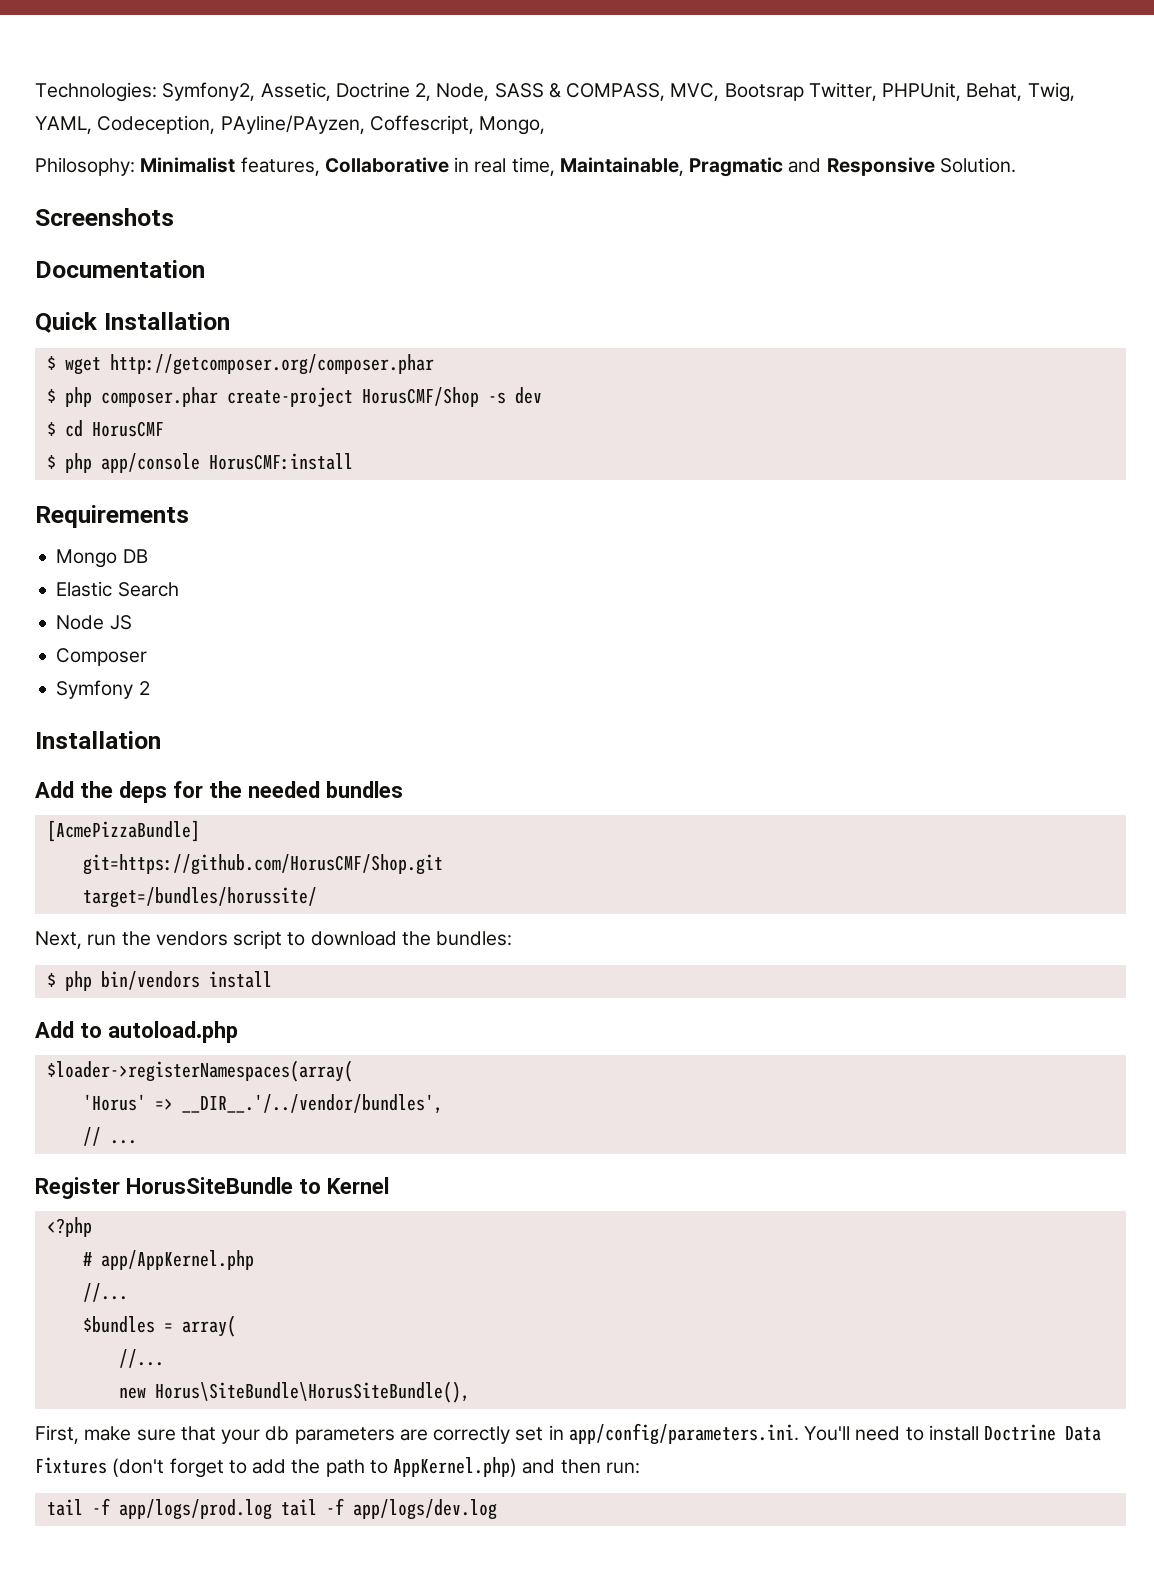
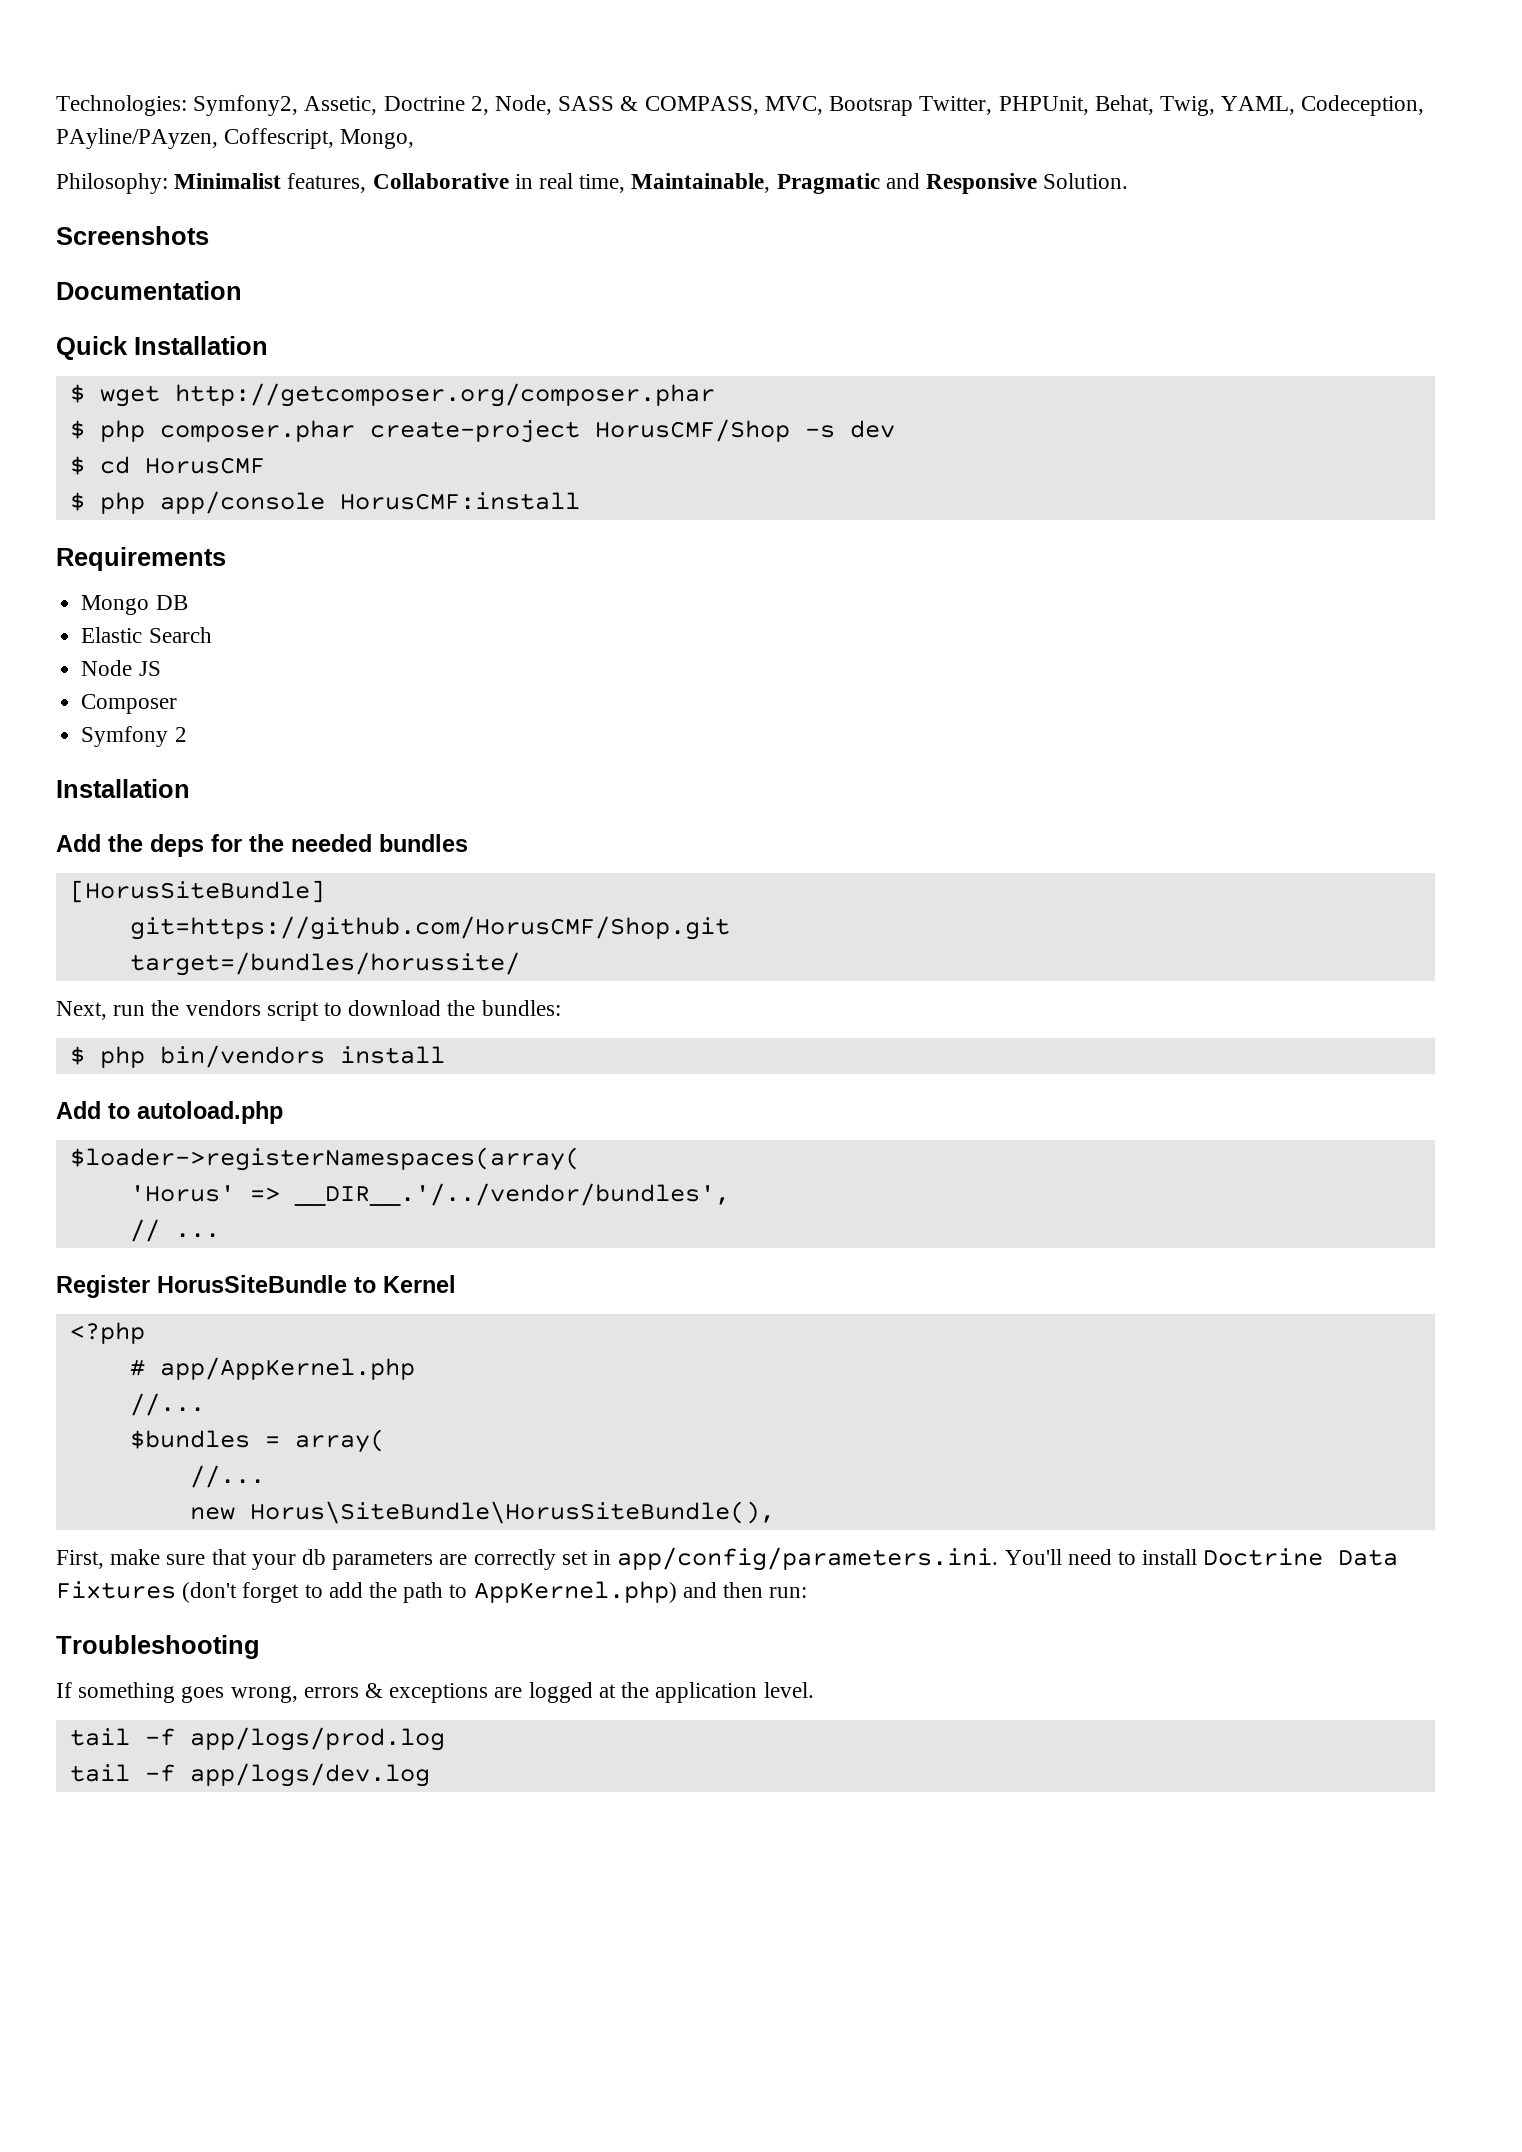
- [AcmePizzaBundle]
+ [HorusSiteBundle]
+ Troubleshooting
+ If something goes wrong, errors & exceptions are logged at the application level.
- tail -f app/logs/prod.log tail -f app/logs/dev.log
+ tail -f app/logs/prod.log
+ tail -f app/logs/dev.log

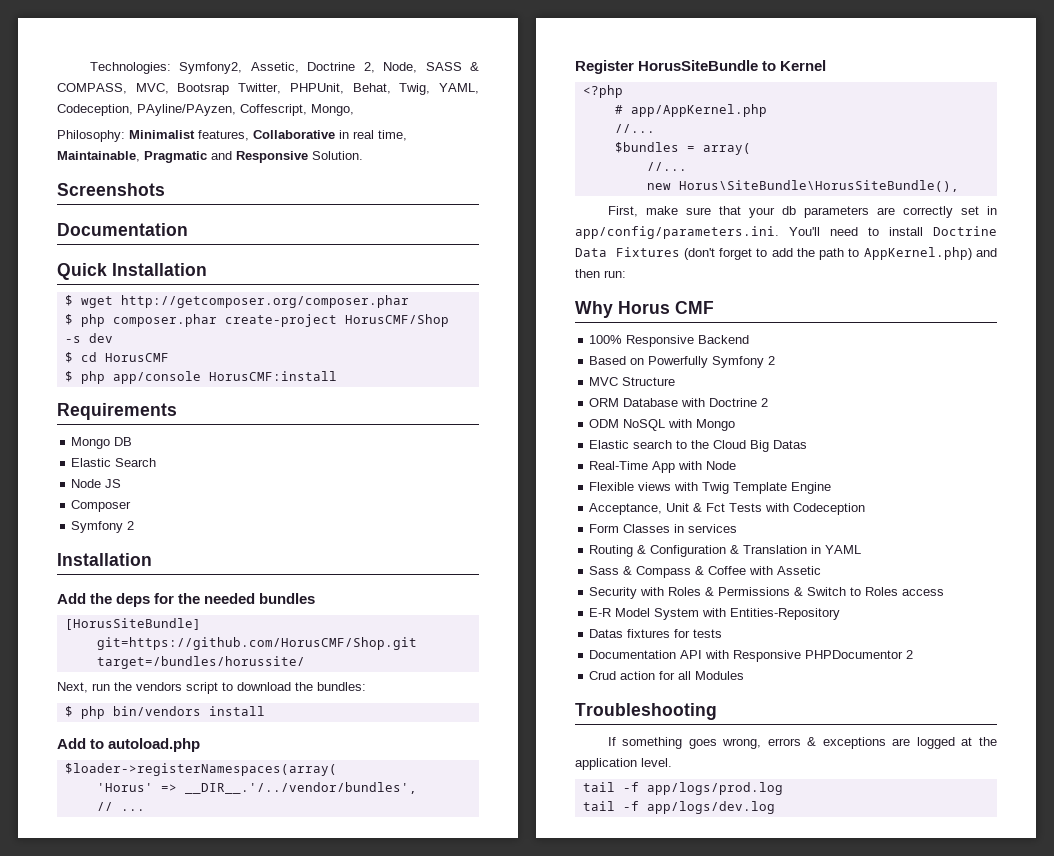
+ Why Horus CMF
+ 100% Responsive Backend
+ Based on Powerfully Symfony 2
+ MVC Structure
+ ORM Database with Doctrine 2
+ ODM NoSQL with Mongo
+ Elastic search to the Cloud Big Datas
+ Real-Time App with Node
+ Flexible views with Twig Template Engine
+ Acceptance, Unit & Fct Tests with Codeception
+ Form Classes in services
+ Routing & Configuration & Translation in YAML
+ Sass & Compass & Coffee with Assetic
+ Security with Roles & Permissions & Switch to Roles access
+ E-R Model System with Entities-Repository
+ Datas fixtures for tests
+ Documentation API with Responsive PHPDocumentor 2
+ Crud action for all Modules

